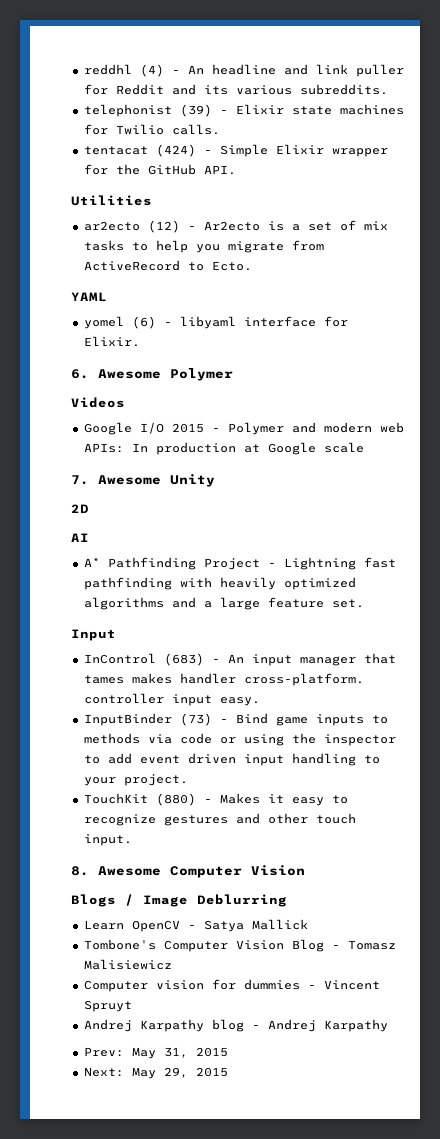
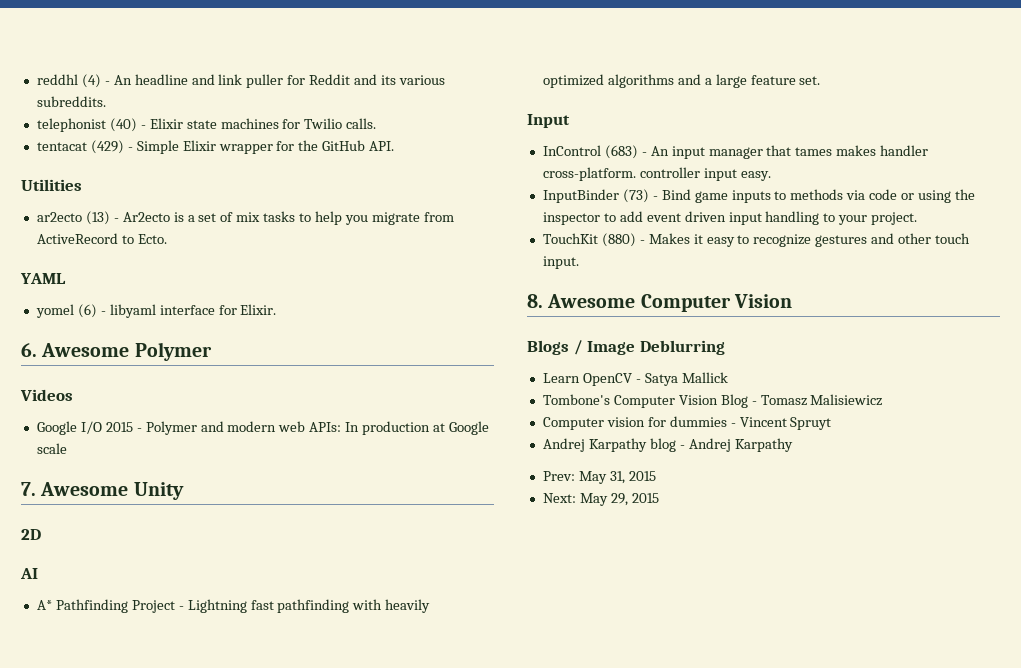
- telephonist (39) - Elixir state machines for Twilio calls.
+ telephonist (40) - Elixir state machines for Twilio calls.
- tentacat (424) - Simple Elixir wrapper for the GitHub API.
+ tentacat (429) - Simple Elixir wrapper for the GitHub API.
- ar2ecto (12) - Ar2ecto is a set of mix tasks to help you migrate from ActiveRecord to Ecto.
+ ar2ecto (13) - Ar2ecto is a set of mix tasks to help you migrate from ActiveRecord to Ecto.

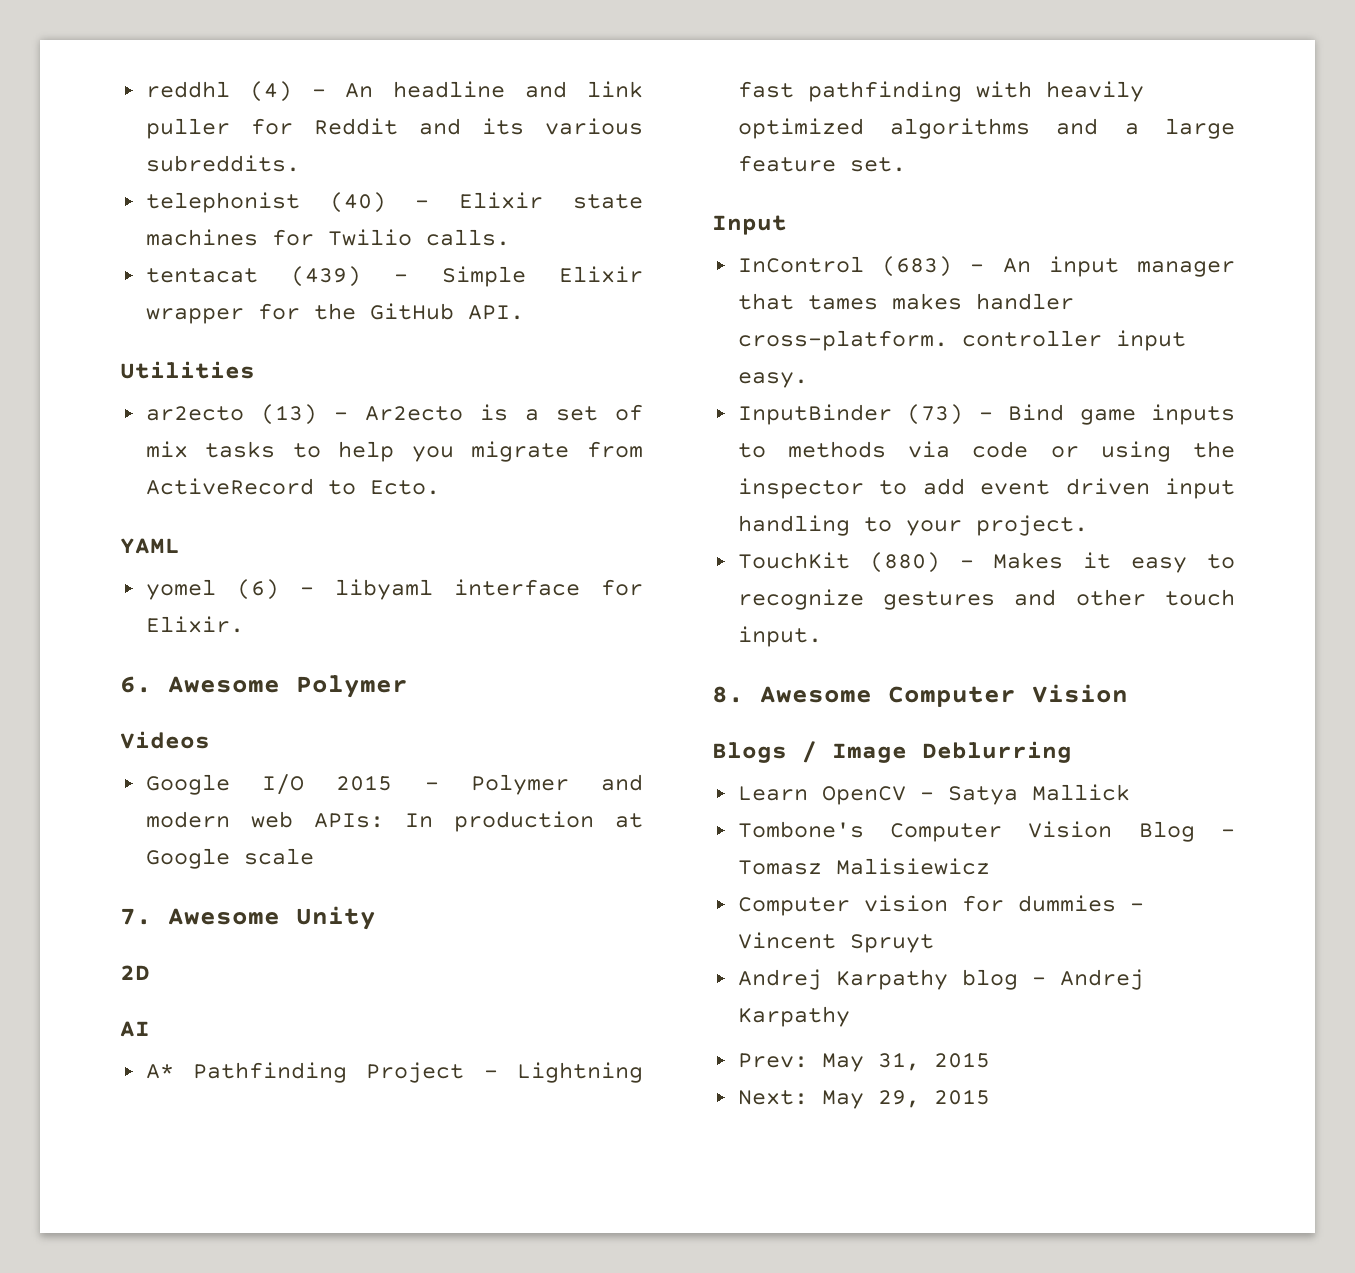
- tentacat (429) - Simple Elixir wrapper for the GitHub API.
+ tentacat (439) - Simple Elixir wrapper for the GitHub API.

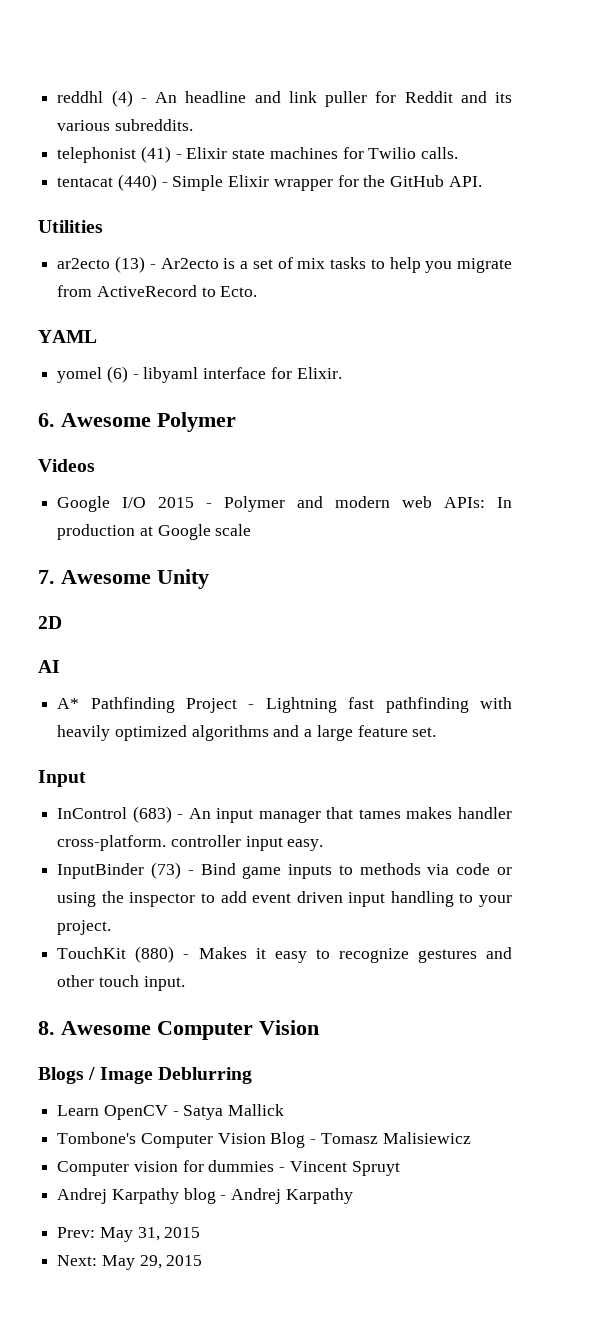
- telephonist (40) - Elixir state machines for Twilio calls.
+ telephonist (41) - Elixir state machines for Twilio calls.
- tentacat (439) - Simple Elixir wrapper for the GitHub API.
+ tentacat (440) - Simple Elixir wrapper for the GitHub API.

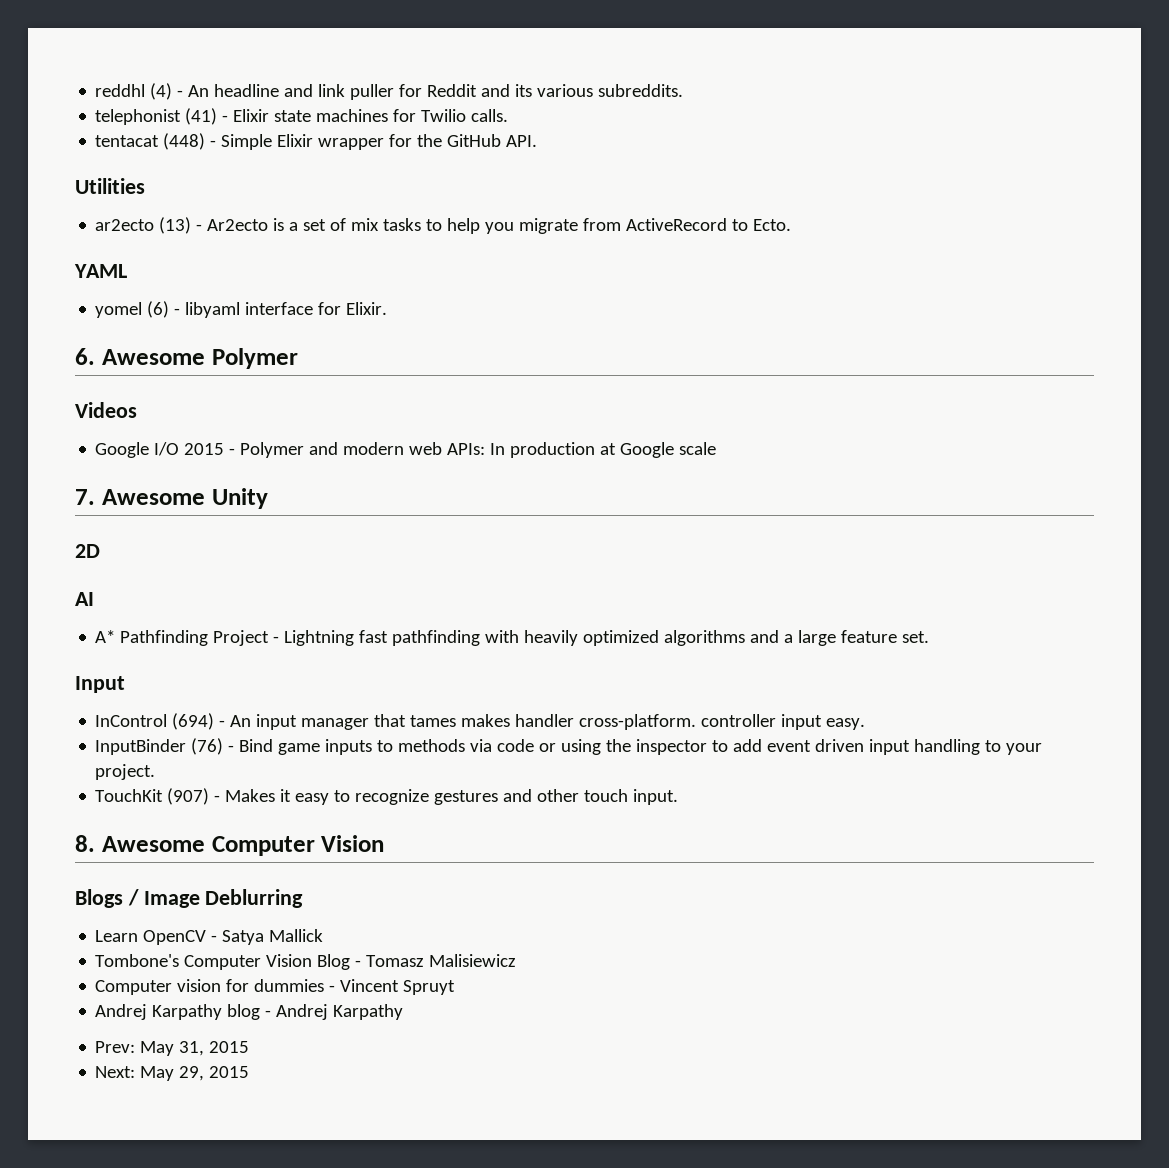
- tentacat (440) - Simple Elixir wrapper for the GitHub API.
+ tentacat (448) - Simple Elixir wrapper for the GitHub API.
- InControl (683) - An input manager that tames makes handler cross-platform. controller input easy.
+ InControl (694) - An input manager that tames makes handler cross-platform. controller input easy.
- InputBinder (73) - Bind game inputs to methods via code or using the inspector to add event driven input handling to your project.
+ InputBinder (76) - Bind game inputs to methods via code or using the inspector to add event driven input handling to your project.
- TouchKit (880) - Makes it easy to recognize gestures and other touch input.
+ TouchKit (907) - Makes it easy to recognize gestures and other touch input.

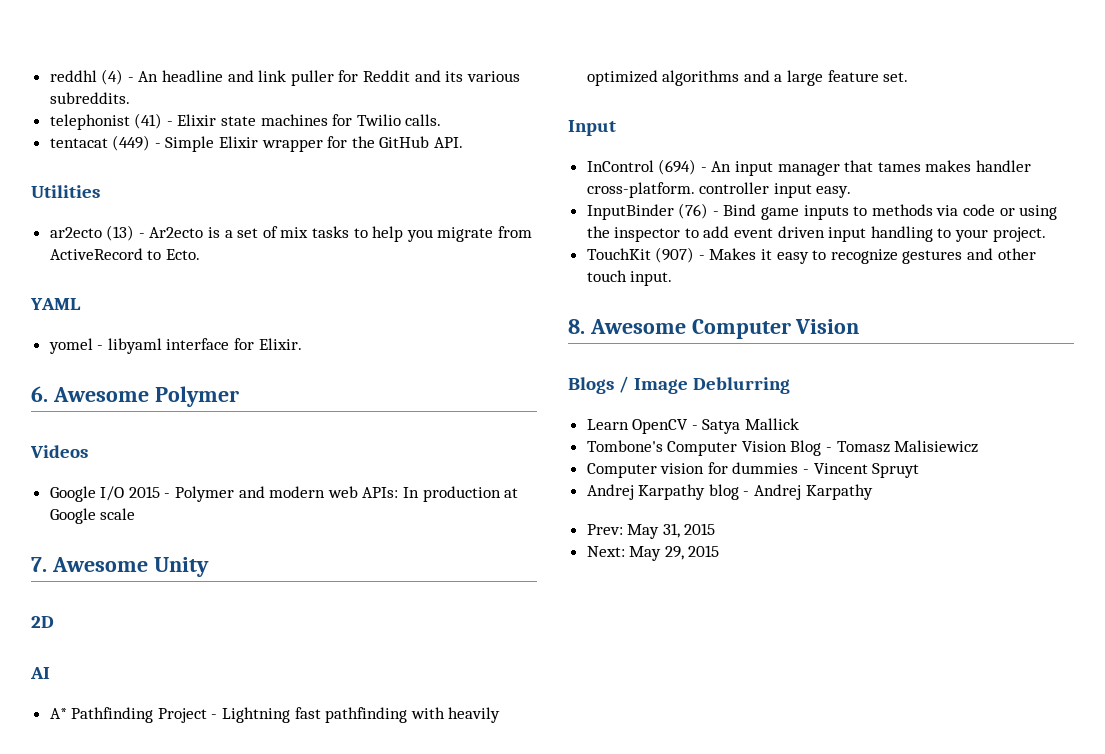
- tentacat (448) - Simple Elixir wrapper for the GitHub API.
+ tentacat (449) - Simple Elixir wrapper for the GitHub API.
- yomel (6) - libyaml interface for Elixir.
+ yomel - libyaml interface for Elixir.

